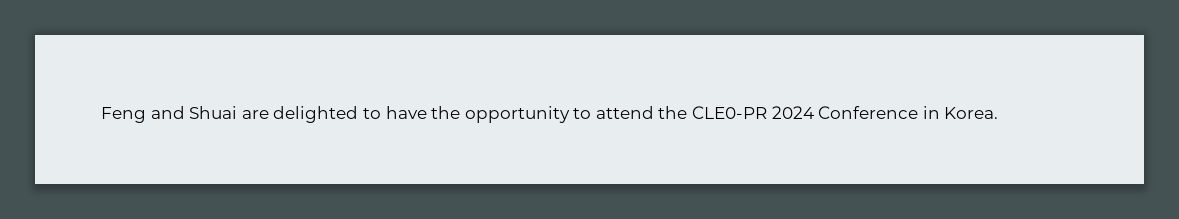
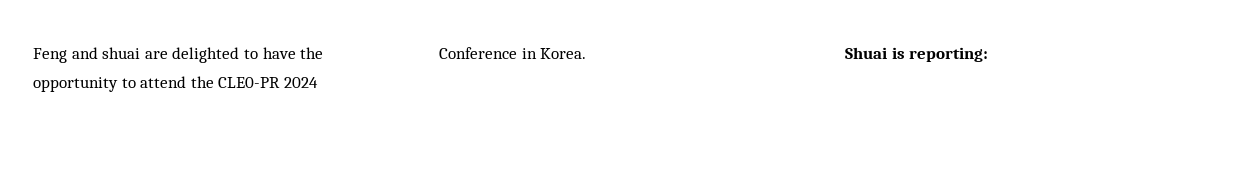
- Feng and Shuai are delighted to have the opportunity to attend the CLE0-PR 2024 Conference in Korea.
+ Feng and shuai are delighted to have the opportunity to attend the CLE0-PR 2024 Conference in Korea.
+ Shuai is reporting:

